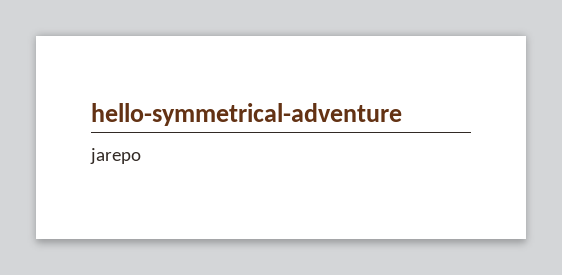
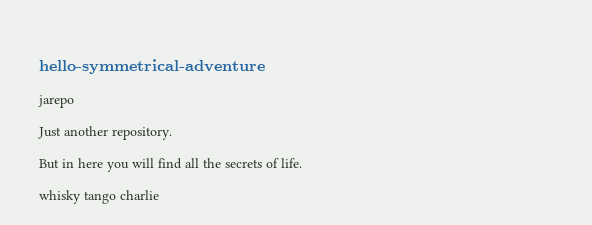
+ Just another repository.
+ But in here you will find all the secrets of life.
+ whisky tango charlie

